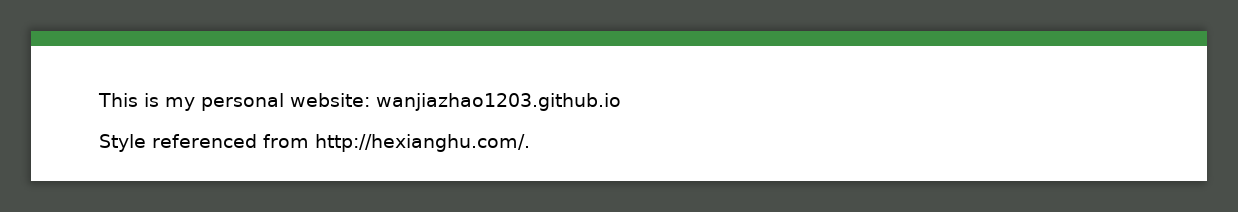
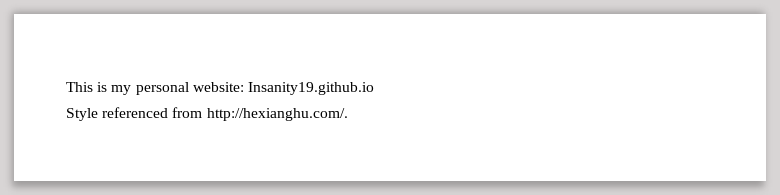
- This is my personal website: wanjiazhao1203.github.io
+ This is my personal website: Insanity19.github.io

